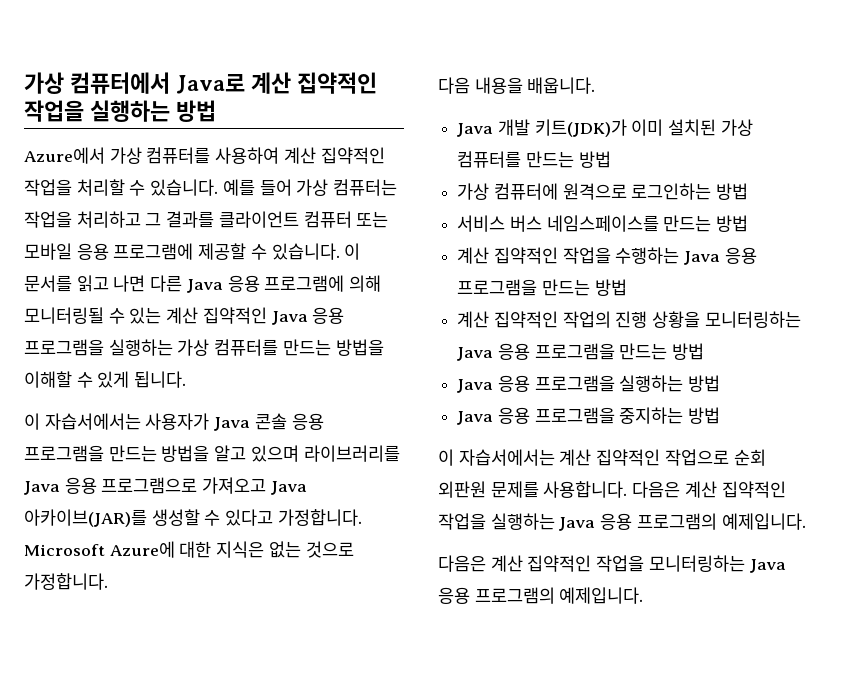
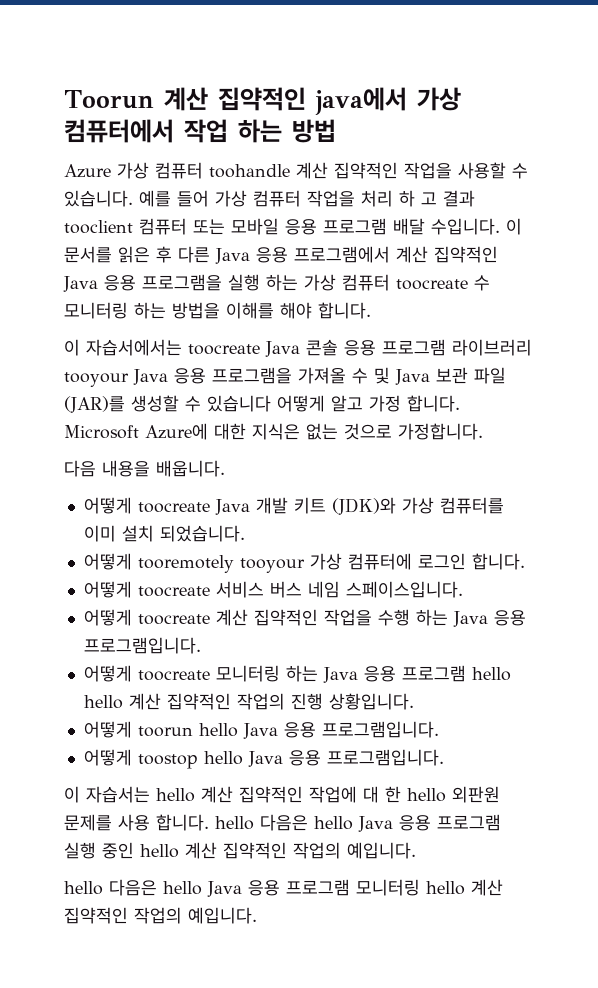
- 가상 컴퓨터에서 Java로 계산 집약적인 작업을 실행하는 방법
- Azure에서 가상 컴퓨터를 사용하여 계산 집약적인 작업을 처리할 수 있습니다.
+ Toorun 계산 집약적인 java에서 가상 컴퓨터에서 작업 하는 방법
+ Azure 가상 컴퓨터 toohandle 계산 집약적인 작업을 사용할 수 있습니다.
- 예를 들어 가상 컴퓨터는 작업을 처리하고 그 결과를 클라이언트 컴퓨터 또는 모바일 응용 프로그램에 제공할 수 있습니다. 이 문서를 읽고 나면 다른 Java 응용 프로그램에 의해 모니터링될 수 있는 계산 집약적인 Java 응용 프로그램을 실행하는 가상 컴퓨터를 만드는 방법을 이해할 수 있게 됩니다.
- 이 자습서에서는 사용자가 Java 콘솔 응용 프로그램을 만드는 방법을 알고 있으며 라이브러리를 Java 응용 프로그램으로 가져오고 Java 아카이브(JAR)를 생성할 수 있다고 가정합니다.
+ 예를 들어 가상 컴퓨터 작업을 처리 하 고 결과 tooclient 컴퓨터 또는 모바일 응용 프로그램 배달 수입니다. 이 문서를 읽은 후 다른 Java 응용 프로그램에서 계산 집약적인 Java 응용 프로그램을 실행 하는 가상 컴퓨터 toocreate 수 모니터링 하는 방법을 이해를 해야 합니다.
+ 이 자습서에서는 toocreate Java 콘솔 응용 프로그램 라이브러리 tooyour Java 응용 프로그램을 가져올 수 및 Java 보관 파일 (JAR)를 생성할 수 있습니다 어떻게 알고 가정 합니다.
- Java 개발 키트(JDK)가 이미 설치된 가상 컴퓨터를 만드는 방법
- 가상 컴퓨터에 원격으로 로그인하는 방법
- 서비스 버스 네임스페이스를 만드는 방법
- 계산 집약적인 작업을 수행하는 Java 응용 프로그램을 만드는 방법
- 계산 집약적인 작업의 진행 상황을 모니터링하는 Java 응용 프로그램을 만드는 방법
- Java 응용 프로그램을 실행하는 방법
- Java 응용 프로그램을 중지하는 방법
- 이 자습서에서는 계산 집약적인 작업으로 순회 외판원 문제를 사용합니다. 다음은 계산 집약적인 작업을 실행하는 Java 응용 프로그램의 예제입니다.
- 다음은 계산 집약적인 작업을 모니터링하는 Java 응용 프로그램의 예제입니다.
+ 어떻게 toocreate Java 개발 키트 (JDK)와 가상 컴퓨터를 이미 설치 되었습니다.
+ 어떻게 tooremotely tooyour 가상 컴퓨터에 로그인 합니다.
+ 어떻게 toocreate 서비스 버스 네임 스페이스입니다.
+ 어떻게 toocreate 계산 집약적인 작업을 수행 하는 Java 응용 프로그램입니다.
+ 어떻게 toocreate 모니터링 하는 Java 응용 프로그램 hello hello 계산 집약적인 작업의 진행 상황입니다.
+ 어떻게 toorun hello Java 응용 프로그램입니다.
+ 어떻게 toostop hello Java 응용 프로그램입니다.
+ 이 자습서는 hello 계산 집약적인 작업에 대 한 hello 외판원 문제를 사용 합니다. hello 다음은 hello Java 응용 프로그램 실행 중인 hello 계산 집약적인 작업의 예입니다.
+ hello 다음은 hello Java 응용 프로그램 모니터링 hello 계산 집약적인 작업의 예입니다.

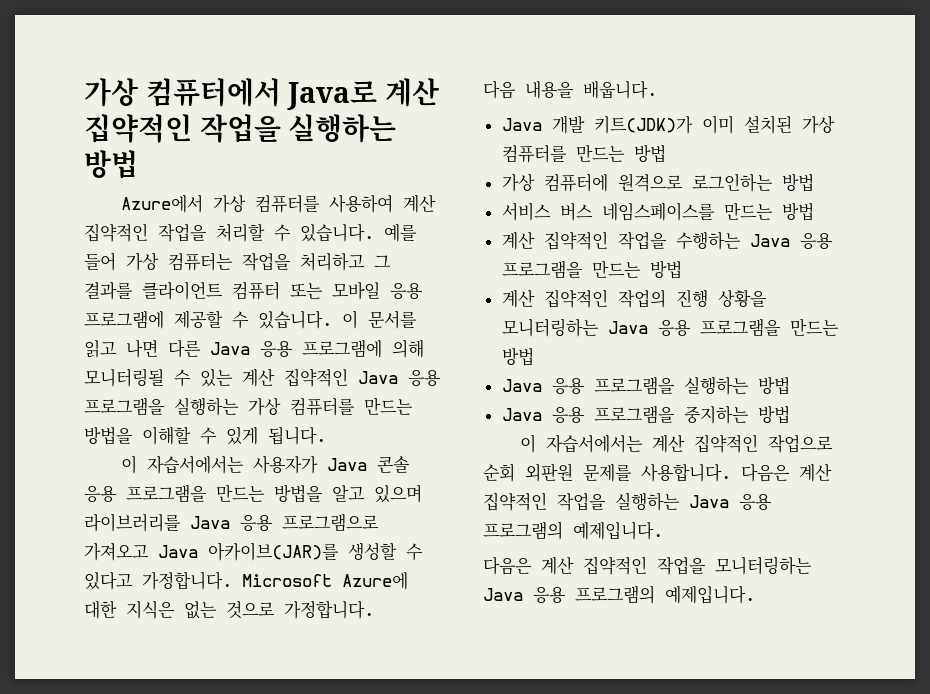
- Toorun 계산 집약적인 java에서 가상 컴퓨터에서 작업 하는 방법
- Azure 가상 컴퓨터 toohandle 계산 집약적인 작업을 사용할 수 있습니다.
+ 가상 컴퓨터에서 Java로 계산 집약적인 작업을 실행하는 방법
+ Azure에서 가상 컴퓨터를 사용하여 계산 집약적인 작업을 처리할 수 있습니다.
- 예를 들어 가상 컴퓨터 작업을 처리 하 고 결과 tooclient 컴퓨터 또는 모바일 응용 프로그램 배달 수입니다. 이 문서를 읽은 후 다른 Java 응용 프로그램에서 계산 집약적인 Java 응용 프로그램을 실행 하는 가상 컴퓨터 toocreate 수 모니터링 하는 방법을 이해를 해야 합니다.
- 이 자습서에서는 toocreate Java 콘솔 응용 프로그램 라이브러리 tooyour Java 응용 프로그램을 가져올 수 및 Java 보관 파일 (JAR)를 생성할 수 있습니다 어떻게 알고 가정 합니다.
+ 예를 들어 가상 컴퓨터는 작업을 처리하고 그 결과를 클라이언트 컴퓨터 또는 모바일 응용 프로그램에 제공할 수 있습니다. 이 문서를 읽고 나면 다른 Java 응용 프로그램에 의해 모니터링될 수 있는 계산 집약적인 Java 응용 프로그램을 실행하는 가상 컴퓨터를 만드는 방법을 이해할 수 있게 됩니다.
+ 이 자습서에서는 사용자가 Java 콘솔 응용 프로그램을 만드는 방법을 알고 있으며 라이브러리를 Java 응용 프로그램으로 가져오고 Java 아카이브(JAR)를 생성할 수 있다고 가정합니다.
- 어떻게 toocreate Java 개발 키트 (JDK)와 가상 컴퓨터를 이미 설치 되었습니다.
- 어떻게 tooremotely tooyour 가상 컴퓨터에 로그인 합니다.
- 어떻게 toocreate 서비스 버스 네임 스페이스입니다.
- 어떻게 toocreate 계산 집약적인 작업을 수행 하는 Java 응용 프로그램입니다.
- 어떻게 toocreate 모니터링 하는 Java 응용 프로그램 hello hello 계산 집약적인 작업의 진행 상황입니다.
- 어떻게 toorun hello Java 응용 프로그램입니다.
- 어떻게 toostop hello Java 응용 프로그램입니다.
- 이 자습서는 hello 계산 집약적인 작업에 대 한 hello 외판원 문제를 사용 합니다. hello 다음은 hello Java 응용 프로그램 실행 중인 hello 계산 집약적인 작업의 예입니다.
- hello 다음은 hello Java 응용 프로그램 모니터링 hello 계산 집약적인 작업의 예입니다.
+ Java 개발 키트(JDK)가 이미 설치된 가상 컴퓨터를 만드는 방법
+ 가상 컴퓨터에 원격으로 로그인하는 방법
+ 서비스 버스 네임스페이스를 만드는 방법
+ 계산 집약적인 작업을 수행하는 Java 응용 프로그램을 만드는 방법
+ 계산 집약적인 작업의 진행 상황을 모니터링하는 Java 응용 프로그램을 만드는 방법
+ Java 응용 프로그램을 실행하는 방법
+ Java 응용 프로그램을 중지하는 방법
+ 이 자습서에서는 계산 집약적인 작업으로 순회 외판원 문제를 사용합니다. 다음은 계산 집약적인 작업을 실행하는 Java 응용 프로그램의 예제입니다.
+ 다음은 계산 집약적인 작업을 모니터링하는 Java 응용 프로그램의 예제입니다.

